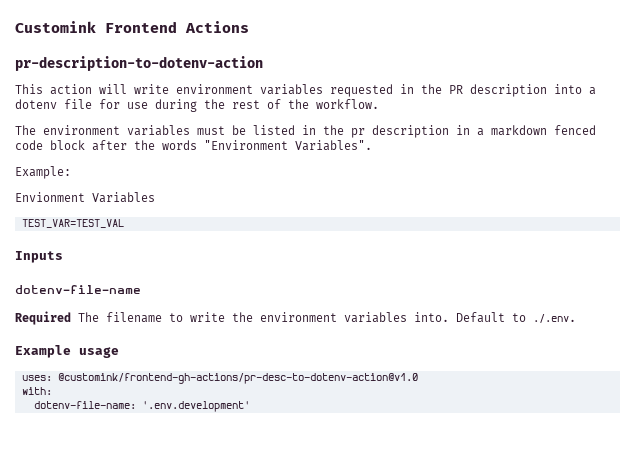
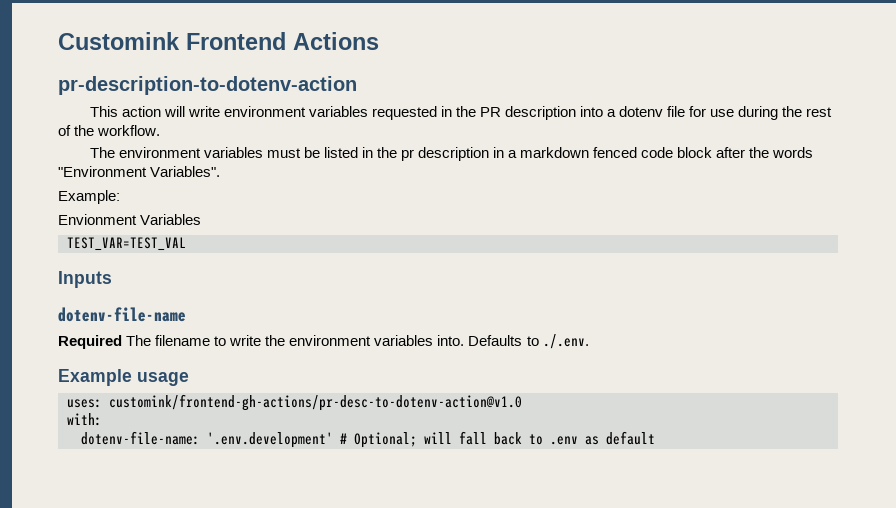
- Default to ./.env.
+ Defaults to ./.env.
- uses: @customink/frontend-gh-actions/pr-desc-to-dotenv-action@v1.0
+ uses: customink/frontend-gh-actions/pr-desc-to-dotenv-action@v1.0
- dotenv-file-name: '.env.development'
+ dotenv-file-name: '.env.development' # Optional; will fall back to .env as default

